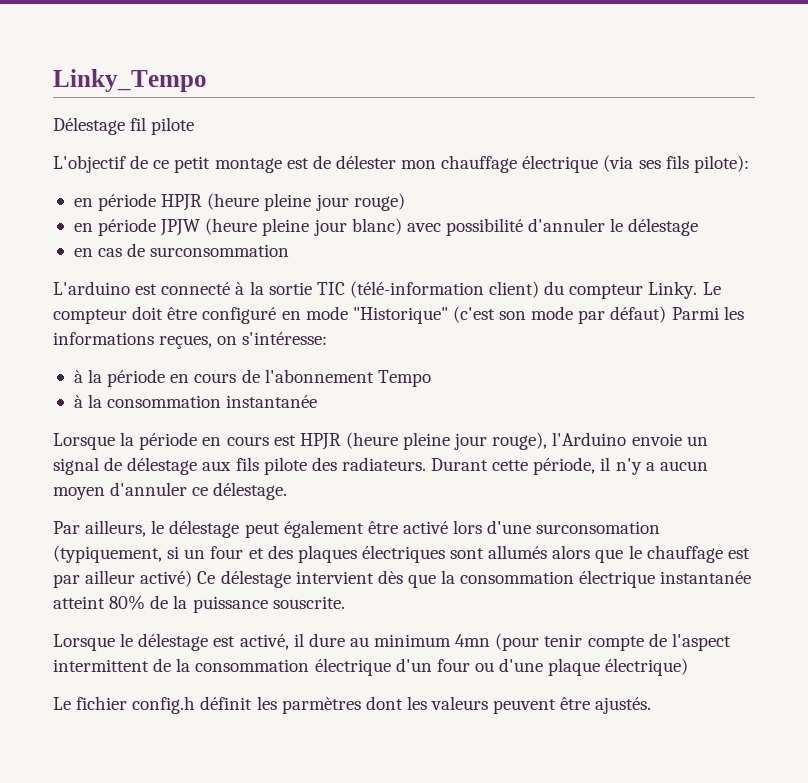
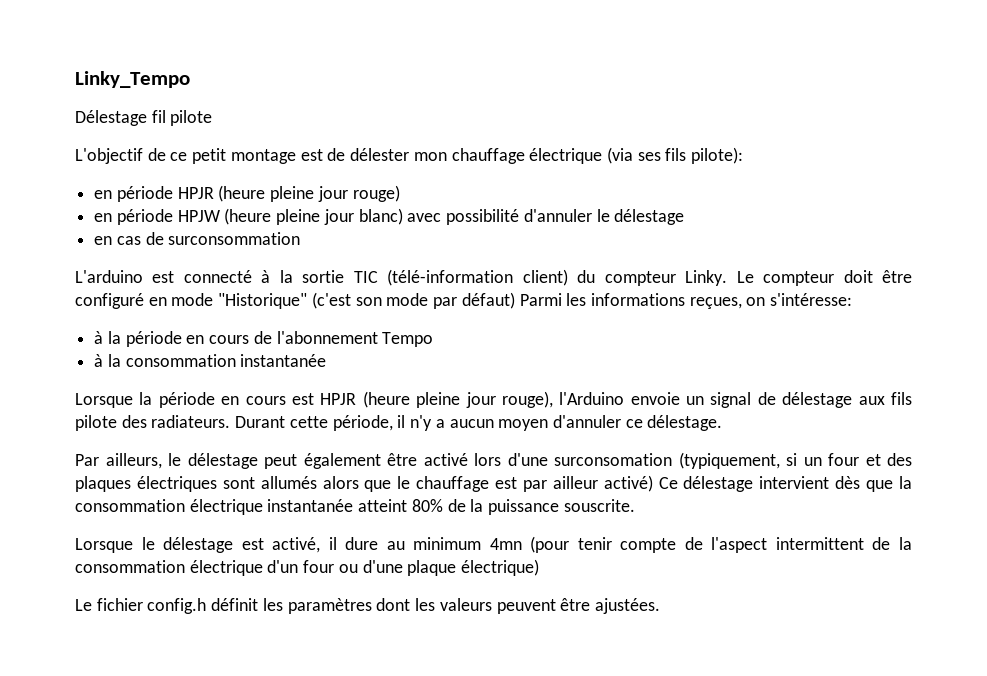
- en période JPJW (heure pleine jour blanc) avec possibilité d'annuler le délestage
+ en période HPJW (heure pleine jour blanc) avec possibilité d'annuler le délestage
- Le fichier config.h définit les parmètres dont les valeurs peuvent être ajustés.
+ Le fichier config.h définit les paramètres dont les valeurs peuvent être ajustées.

